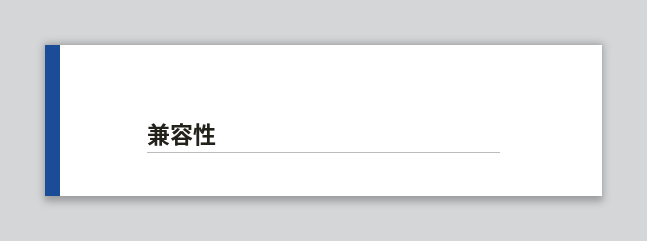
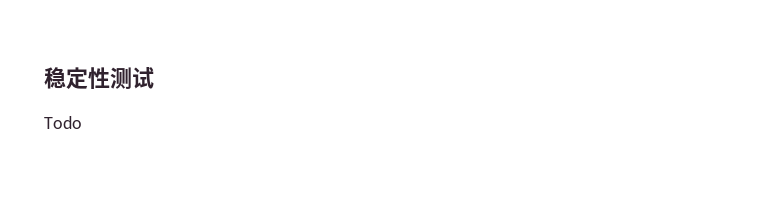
- 兼容性
+ 稳定性测试
+ Todo

